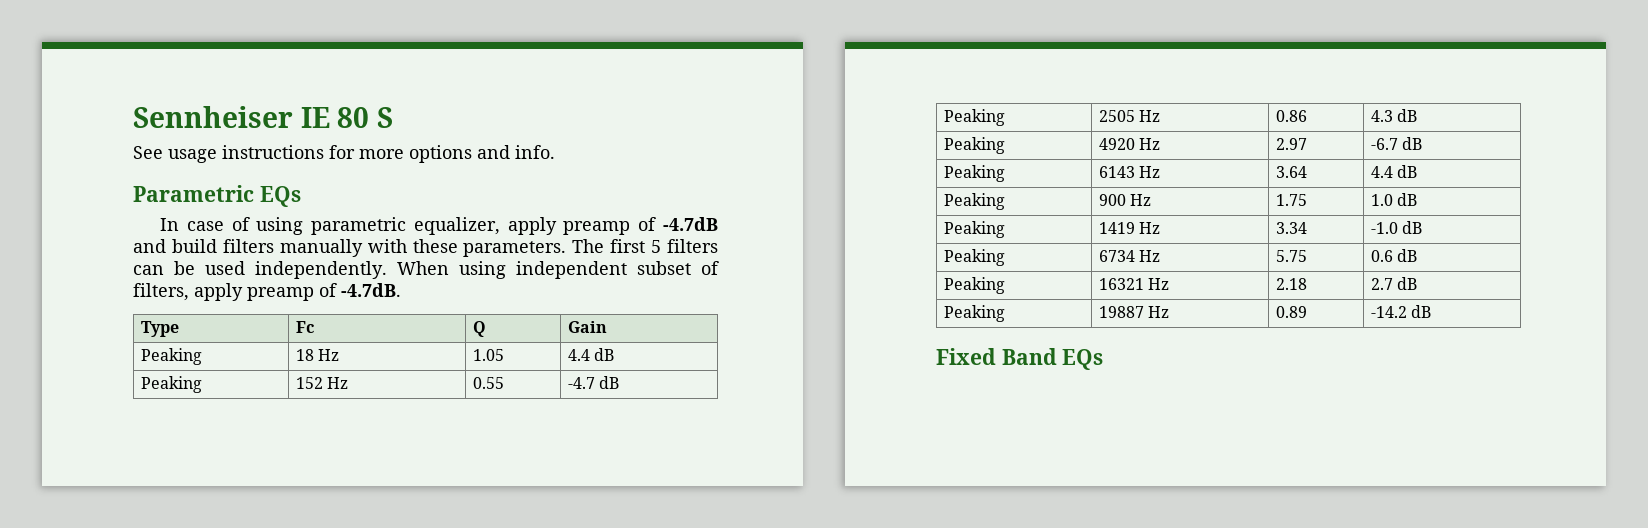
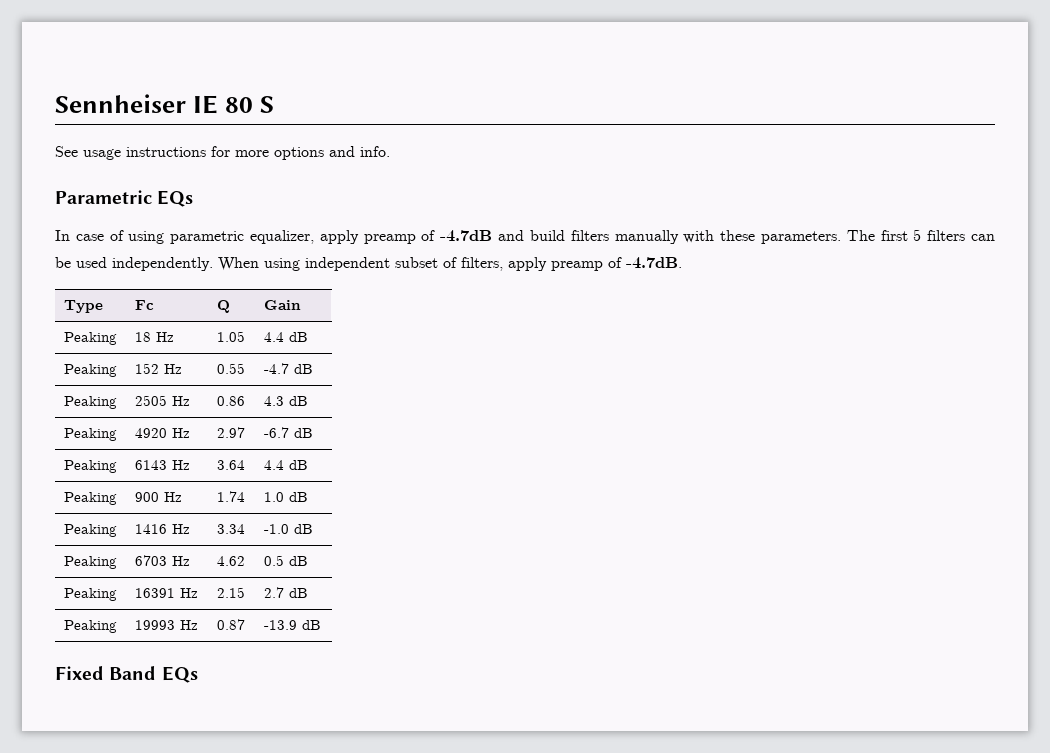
- Peaking | 900 Hz | 1.75 | 1.0 dB
+ Peaking | 900 Hz | 1.74 | 1.0 dB
- Peaking | 1419 Hz | 3.34 | -1.0 dB
+ Peaking | 1416 Hz | 3.34 | -1.0 dB
- Peaking | 6734 Hz | 5.75 | 0.6 dB
- Peaking | 16321 Hz | 2.18 | 2.7 dB
+ Peaking | 6703 Hz | 4.62 | 0.5 dB
+ Peaking | 16391 Hz | 2.15 | 2.7 dB
- Peaking | 19887 Hz | 0.89 | -14.2 dB
+ Peaking | 19993 Hz | 0.87 | -13.9 dB

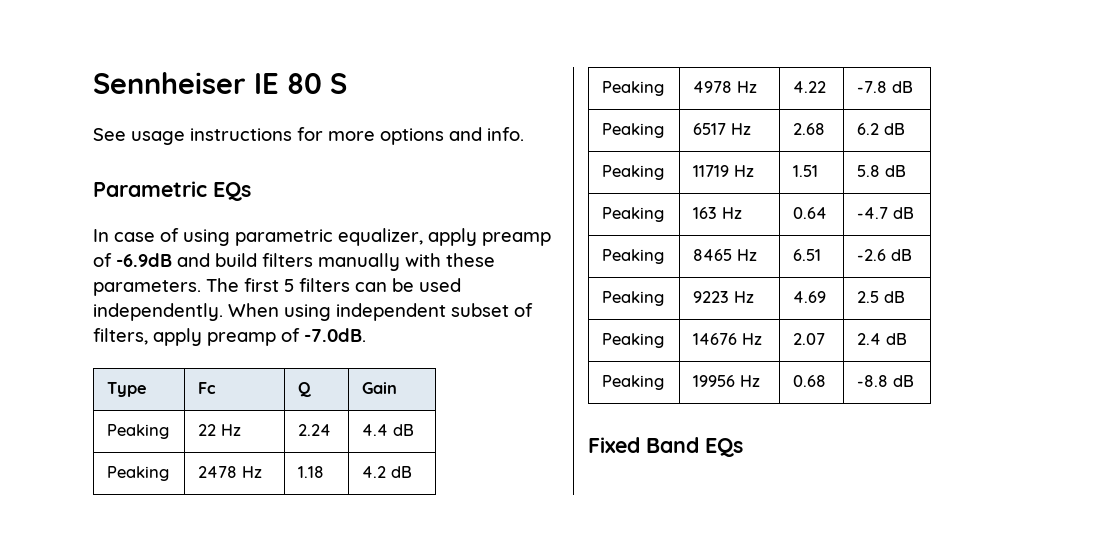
- In case of using parametric equalizer, apply preamp of -4.7dB and build filters manually with these parameters.
+ In case of using parametric equalizer, apply preamp of -6.9dB and build filters manually with these parameters.
- When using independent subset of filters, apply preamp of -4.7dB.
+ When using independent subset of filters, apply preamp of -7.0dB.
- Peaking | 18 Hz | 1.05 | 4.4 dB
- Peaking | 152 Hz | 0.55 | -4.7 dB
+ Peaking | 22 Hz | 2.24 | 4.4 dB
+ Peaking | 2478 Hz | 1.18 | 4.2 dB
+ Peaking | 4978 Hz | 4.22 | -7.8 dB
+ Peaking | 6517 Hz | 2.68 | 6.2 dB
+ Peaking | 11719 Hz | 1.51 | 5.8 dB
+ Peaking | 163 Hz | 0.64 | -4.7 dB
- Peaking | 2505 Hz | 0.86 | 4.3 dB
- Peaking | 4920 Hz | 2.97 | -6.7 dB
- Peaking | 6143 Hz | 3.64 | 4.4 dB
- Peaking | 900 Hz | 1.74 | 1.0 dB
- Peaking | 1416 Hz | 3.34 | -1.0 dB
- Peaking | 6703 Hz | 4.62 | 0.5 dB
- Peaking | 16391 Hz | 2.15 | 2.7 dB
- Peaking | 19993 Hz | 0.87 | -13.9 dB
+ Peaking | 8465 Hz | 6.51 | -2.6 dB
+ Peaking | 9223 Hz | 4.69 | 2.5 dB
+ Peaking | 14676 Hz | 2.07 | 2.4 dB
+ Peaking | 19956 Hz | 0.68 | -8.8 dB

